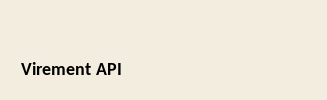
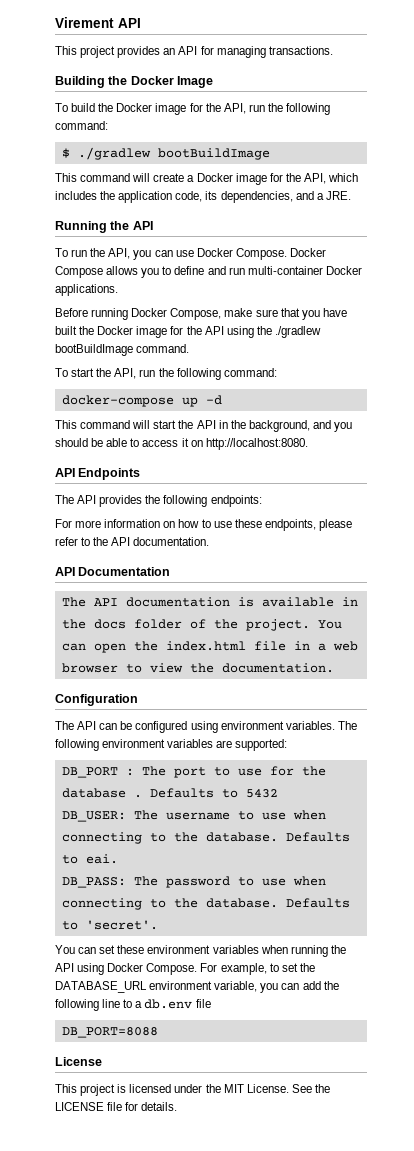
+ This project provides an API for managing transactions.
+ Building the Docker Image
+ To build the Docker image for the API, run the following command:
+ $ ./gradlew bootBuildImage
+ This command will create a Docker image for the API, which includes the application code, its dependencies, and a JRE.
+ Running the API
+ To run the API, you can use Docker Compose. Docker Compose allows you to define and run multi-container Docker applications.
+ Before running Docker Compose, make sure that you have built the Docker image for the API using the ./gradlew bootBuildImage command.
+ To start the API, run the following command:
+ docker-compose up -d
+ This command will start the API in the background, and you should be able to access it on http://localhost:8080.
+ API Endpoints
+ The API provides the following endpoints:
+ For more information on how to use these endpoints, please refer to the API documentation.
+ API Documentation
+ The API documentation is available in the docs folder of the project. You can open the index.html file in a web browser to view the documentation.
+ Configuration
+ The API can be configured using environment variables. The following environment variables are supported:
+ DB_PORT : The port to use for the database . Defaults to 5432
+ DB_USER: The username to use when connecting to the database. Defaults to eai.
+ DB_PASS: The password to use when connecting to the database. Defaults to 'secret'.
+ You can set these environment variables when running the API using Docker Compose. For example, to set the DATABASE_URL environment variable, you can add the following line to a db.env file
+ DB_PORT=8088
+ License
+ This project is licensed under the MIT License. See the LICENSE file for details.

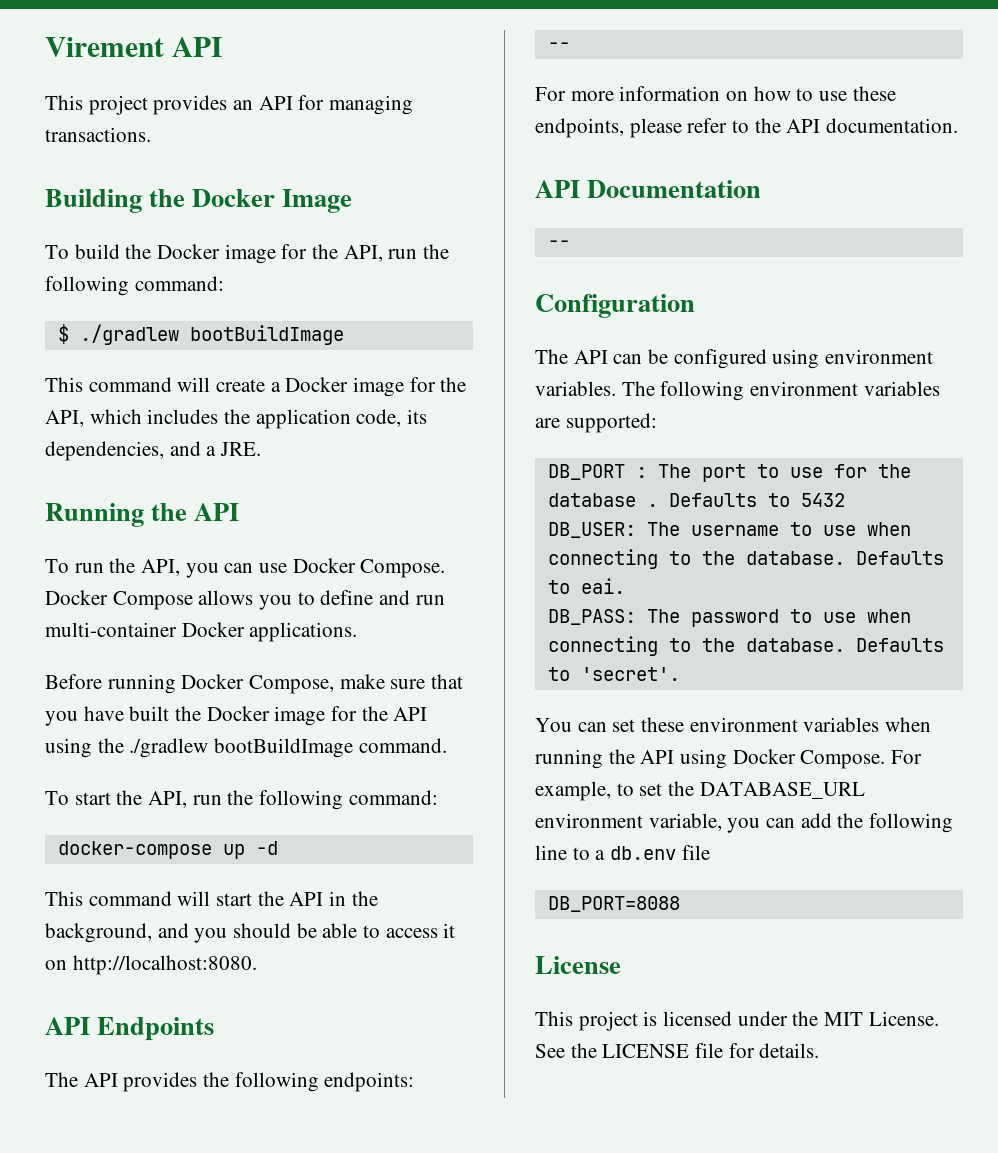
  The API provides the following endpoints:
+ --
  API Documentation
- The API documentation is available in the docs folder of the project. You can open the index.html file in a web browser to view the documentation.
+ --

